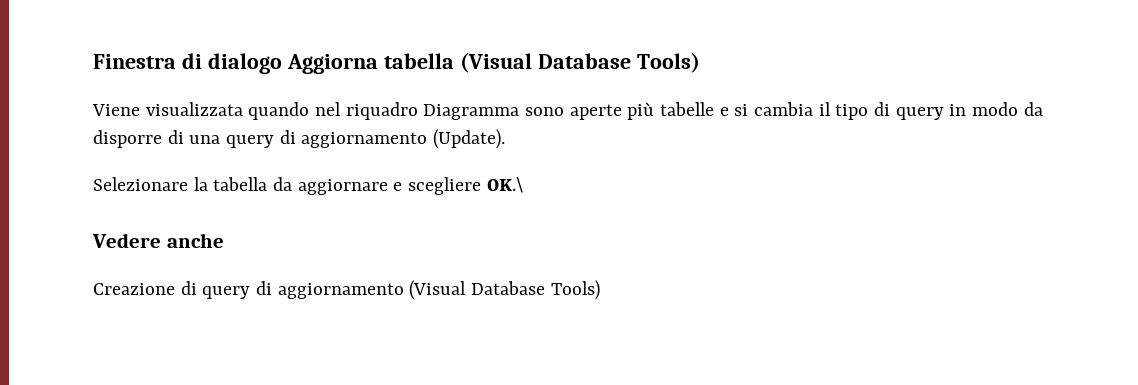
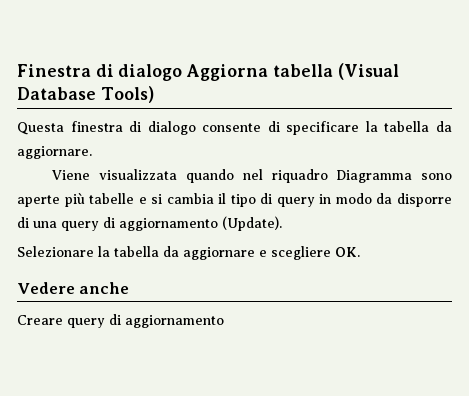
+ Questa finestra di dialogo consente di specificare la tabella da aggiornare.
- Selezionare la tabella da aggiornare e scegliere OK.\
+ Selezionare la tabella da aggiornare e scegliere OK.
- Creazione di query di aggiornamento (Visual Database Tools)
+ Creare query di aggiornamento

